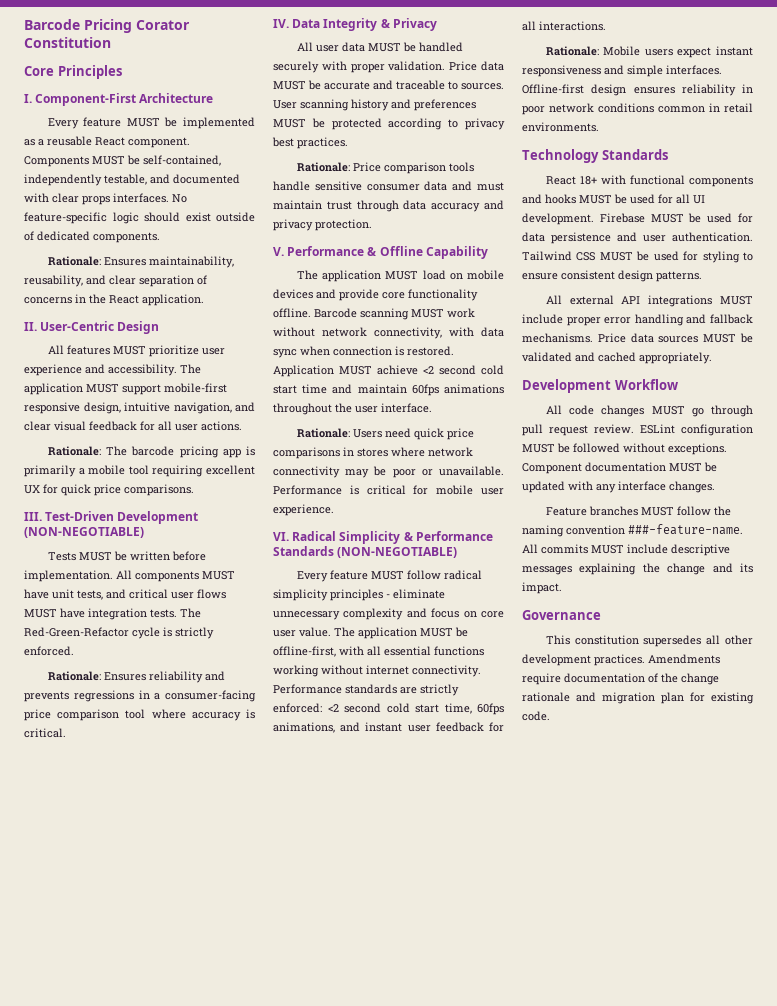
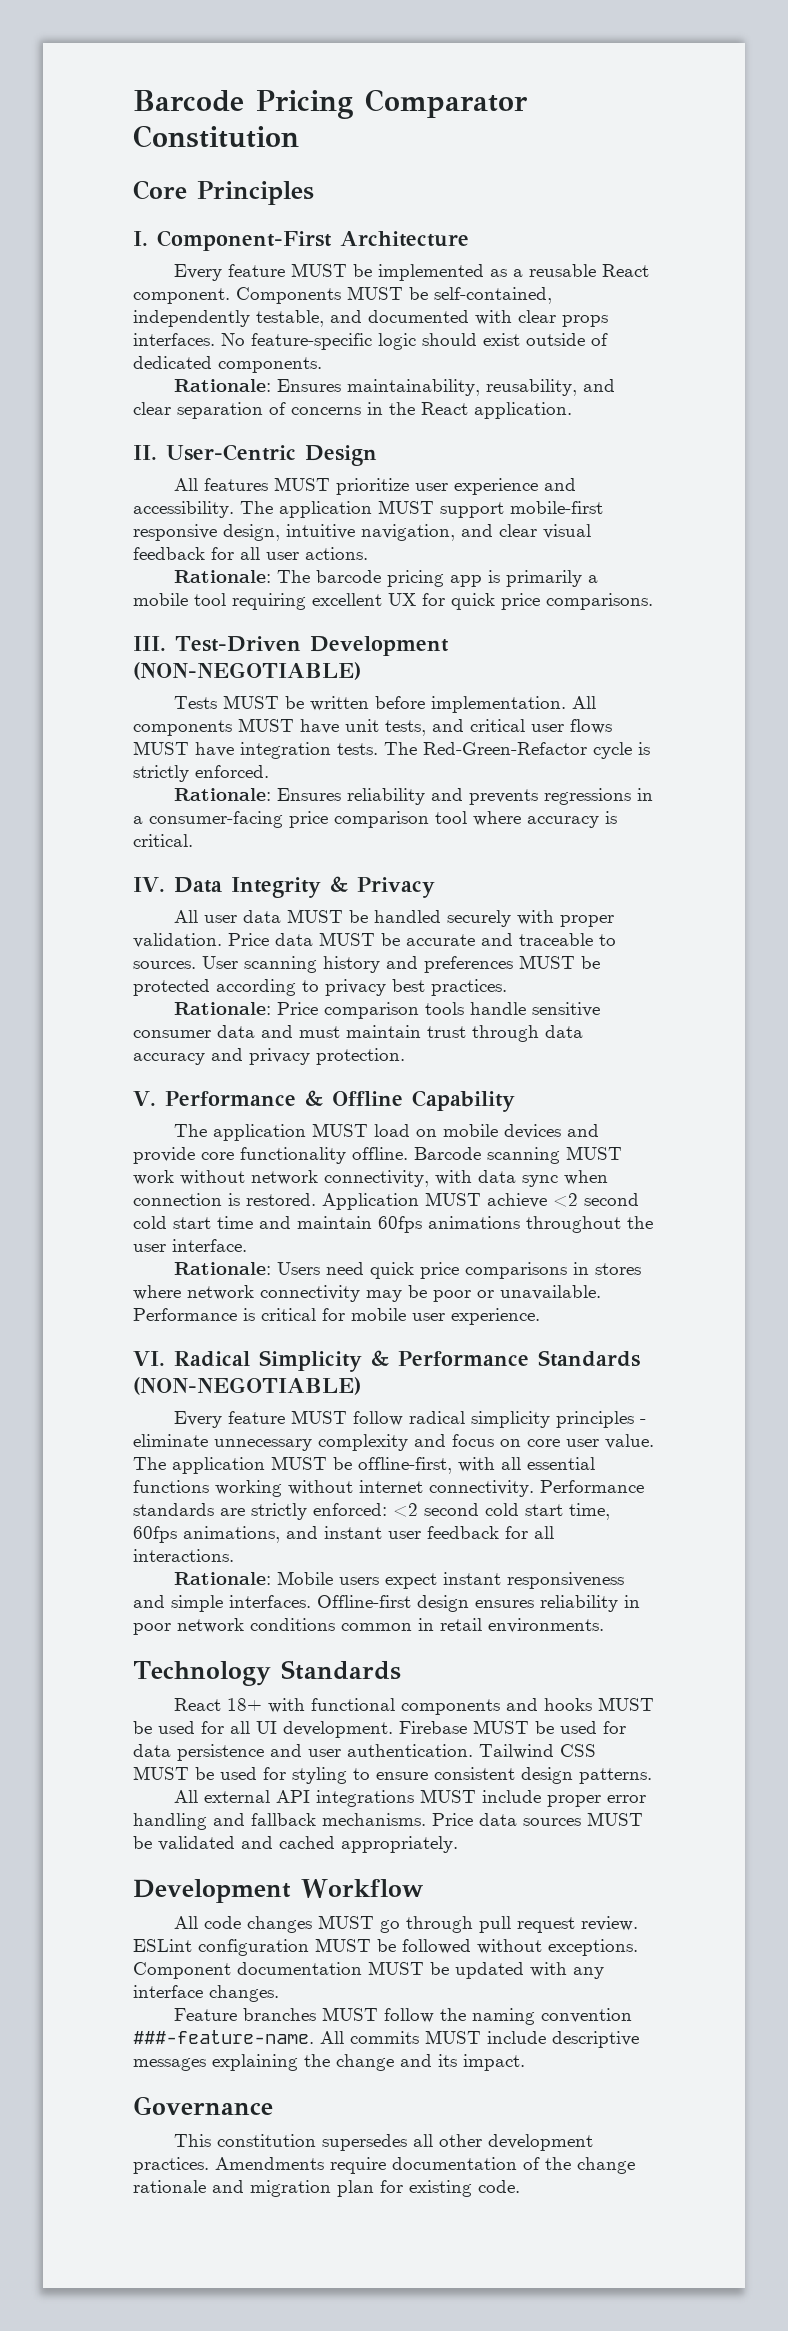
- Barcode Pricing Corator Constitution
+ Barcode Pricing Comparator Constitution

